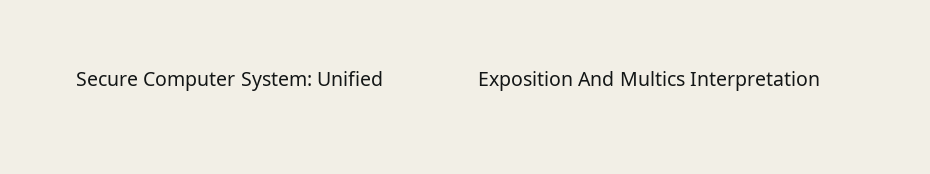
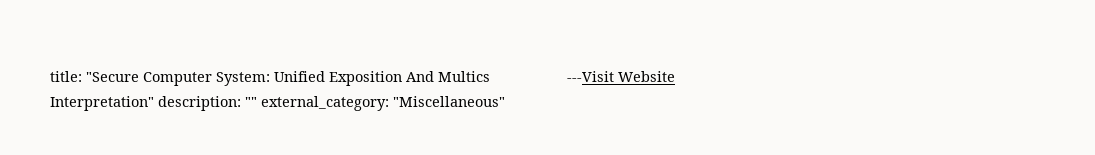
- Secure Computer System: Unified Exposition And Multics Interpretation
+ title: "Secure Computer System: Unified Exposition And Multics Interpretation" description: "" external_category: "Miscellaneous" ---Visit Website

